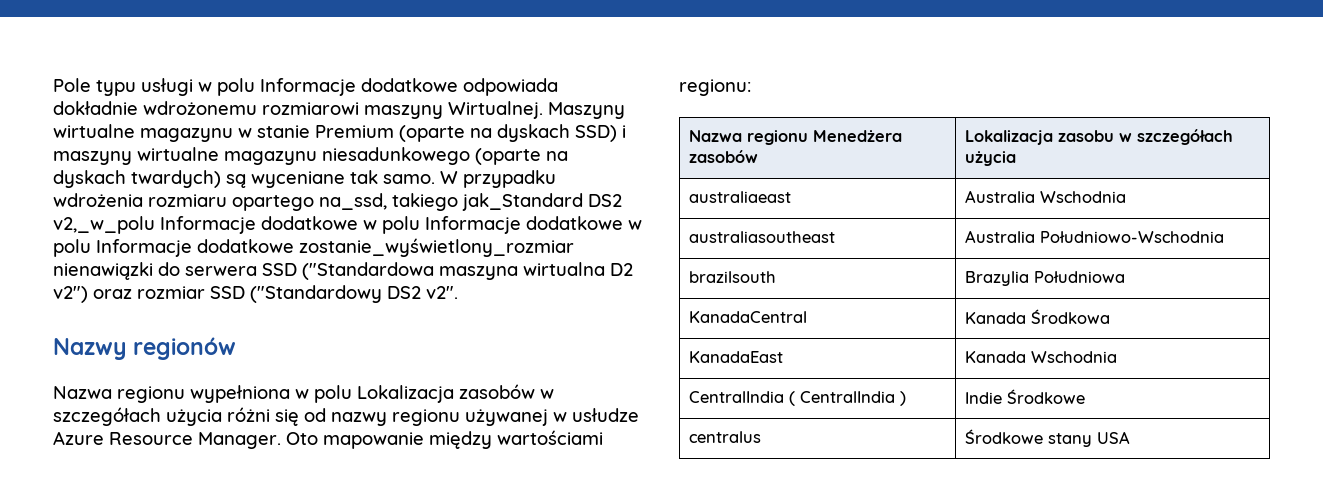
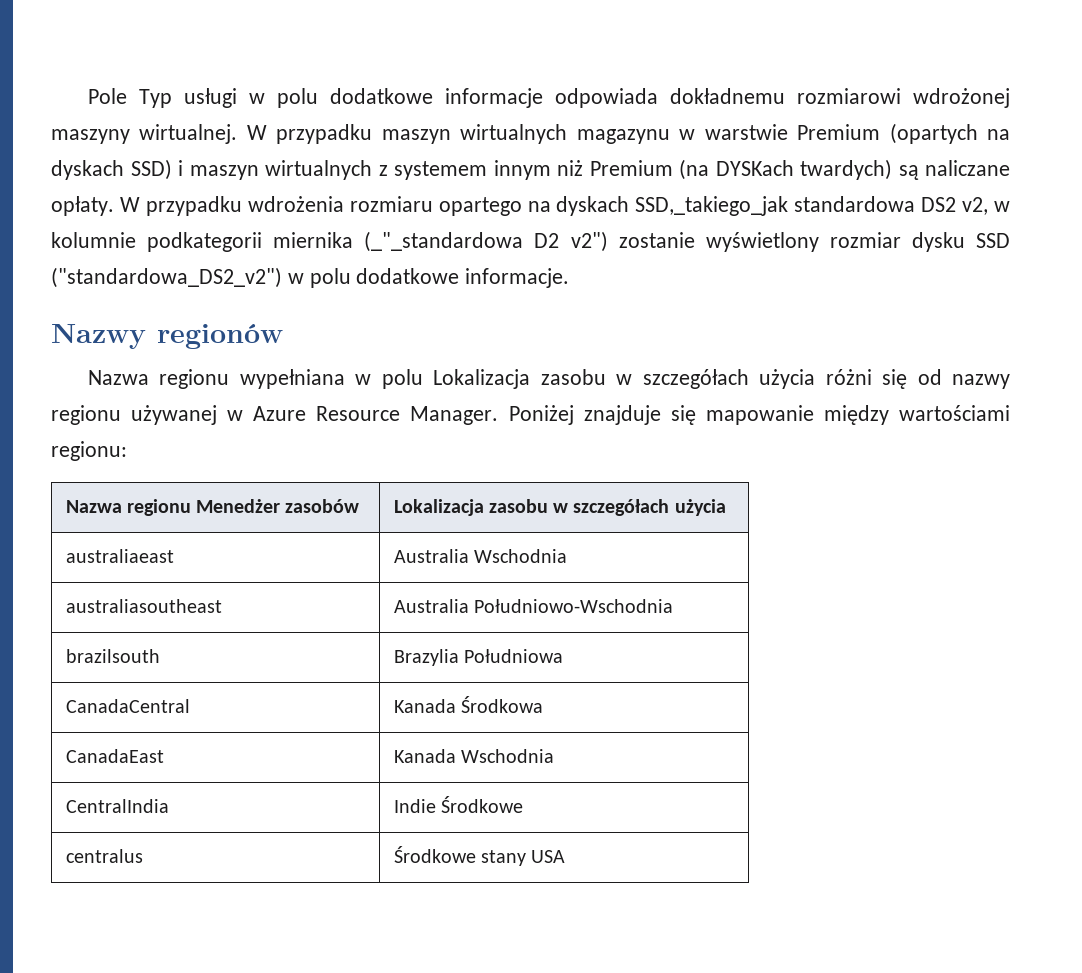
- Pole typu usługi w polu Informacje dodatkowe odpowiada dokładnie wdrożonemu rozmiarowi maszyny Wirtualnej. Maszyny wirtualne magazynu w stanie Premium (oparte na dyskach SSD) i maszyny wirtualne magazynu niesadunkowego (oparte na dyskach twardych) są wyceniane tak samo.
+ Pole Typ usługi w polu dodatkowe informacje odpowiada dokładnemu rozmiarowi wdrożonej maszyny wirtualnej. W przypadku maszyn wirtualnych magazynu w warstwie Premium (opartych na dyskach SSD) i maszyn wirtualnych z systemem innym niż Premium (na DYSKach twardych) są naliczane opłaty.
- W przypadku wdrożenia rozmiaru opartego na_ssd, takiego jak_Standard DS2 v2,_w_polu Informacje dodatkowe w polu Informacje dodatkowe w polu Informacje dodatkowe zostanie_wyświetlony_rozmiar nienawiązki do serwera SSD ("Standardowa maszyna wirtualna D2 v2") oraz rozmiar SSD ("Standardowy DS2 v2".
+ W przypadku wdrożenia rozmiaru opartego na dyskach SSD,_takiego_jak standardowa DS2 v2, w kolumnie podkategorii miernika (_"_standardowa D2 v2") zostanie wyświetlony rozmiar dysku SSD ("standardowa_DS2_v2") w polu dodatkowe informacje.
- Nazwa regionu wypełniona w polu Lokalizacja zasobów w szczegółach użycia różni się od nazwy regionu używanej w usłudze Azure Resource Manager.
+ Nazwa regionu wypełniana w polu Lokalizacja zasobu w szczegółach użycia różni się od nazwy regionu używanej w Azure Resource Manager.
- Oto mapowanie między wartościami regionu:
+ Poniżej znajduje się mapowanie między wartościami regionu:
- Nazwa regionu Menedżera zasobów | Lokalizacja zasobu w szczegółach użycia
+ Nazwa regionu Menedżer zasobów | Lokalizacja zasobu w szczegółach użycia
- KanadaCentral | Kanada Środkowa
+ CanadaCentral | Kanada Środkowa
- KanadaEast | Kanada Wschodnia
+ CanadaEast | Kanada Wschodnia
- CentralIndia ( CentralIndia ) | Indie Środkowe
+ CentralIndia | Indie Środkowe

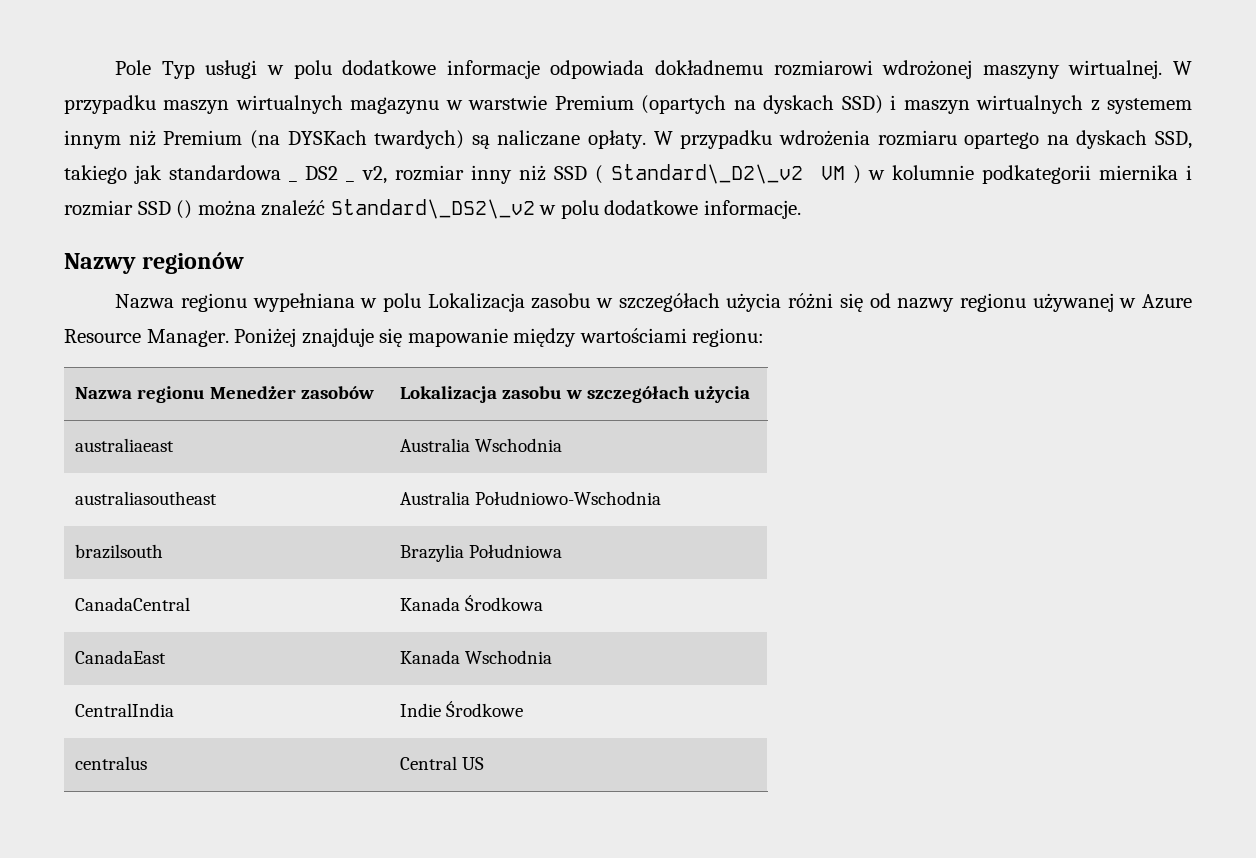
- W przypadku wdrożenia rozmiaru opartego na dyskach SSD,_takiego_jak standardowa DS2 v2, w kolumnie podkategorii miernika (_"_standardowa D2 v2") zostanie wyświetlony rozmiar dysku SSD ("standardowa_DS2_v2") w polu dodatkowe informacje.
+ W przypadku wdrożenia rozmiaru opartego na dyskach SSD, takiego jak standardowa _ DS2 _ v2, rozmiar inny niż SSD ( Standard\_D2\_v2 VM ) w kolumnie podkategorii miernika i rozmiar SSD () można znaleźć Standard\_DS2\_v2 w polu dodatkowe informacje.
- centralus | Środkowe stany USA
+ centralus | Central US

